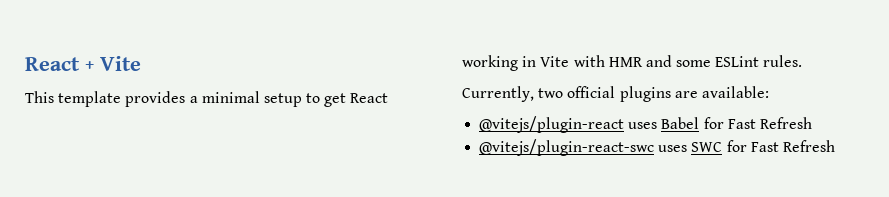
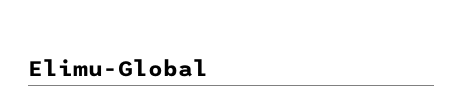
- React + Vite
- This template provides a minimal setup to get React working in Vite with HMR and some ESLint rules.
- Currently, two official plugins are available:
- @vitejs/plugin-react uses Babel for Fast Refresh
- @vitejs/plugin-react-swc uses SWC for Fast Refresh
+ Elimu-Global

